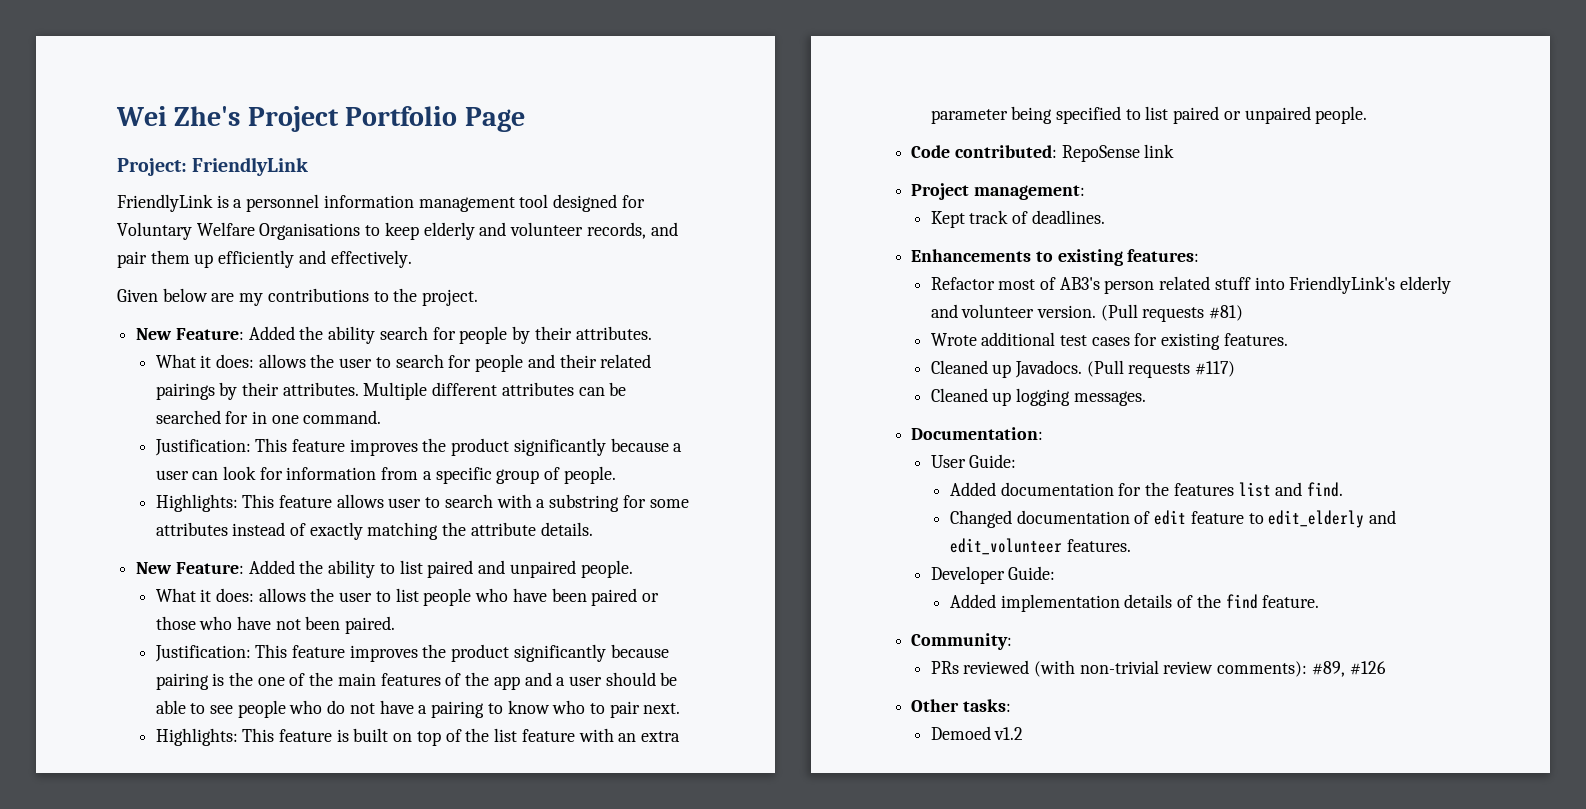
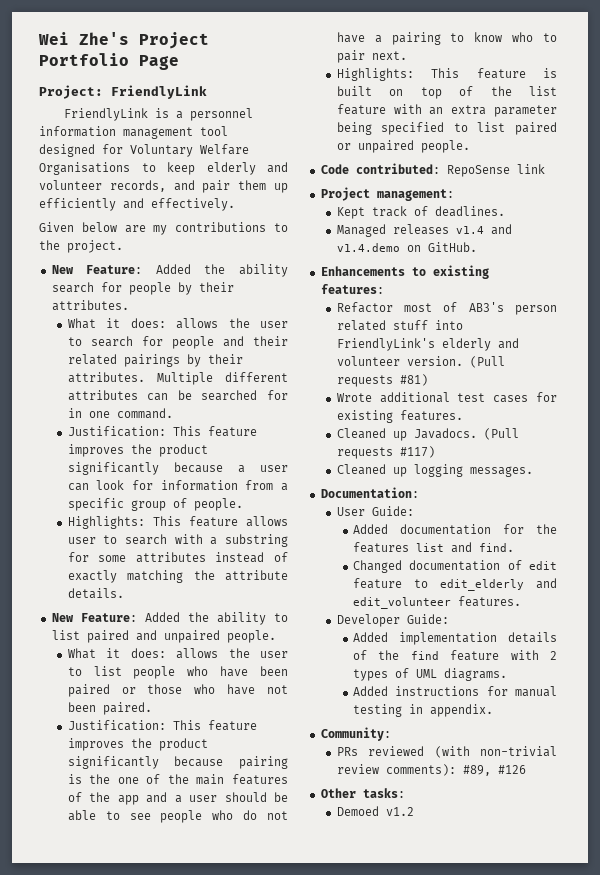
+ Managed releases v1.4 and v1.4.demo on GitHub.
- Added implementation details of the find feature.
+ Added implementation details of the find feature with 2 types of UML diagrams.
+ Added instructions for manual testing in appendix.

